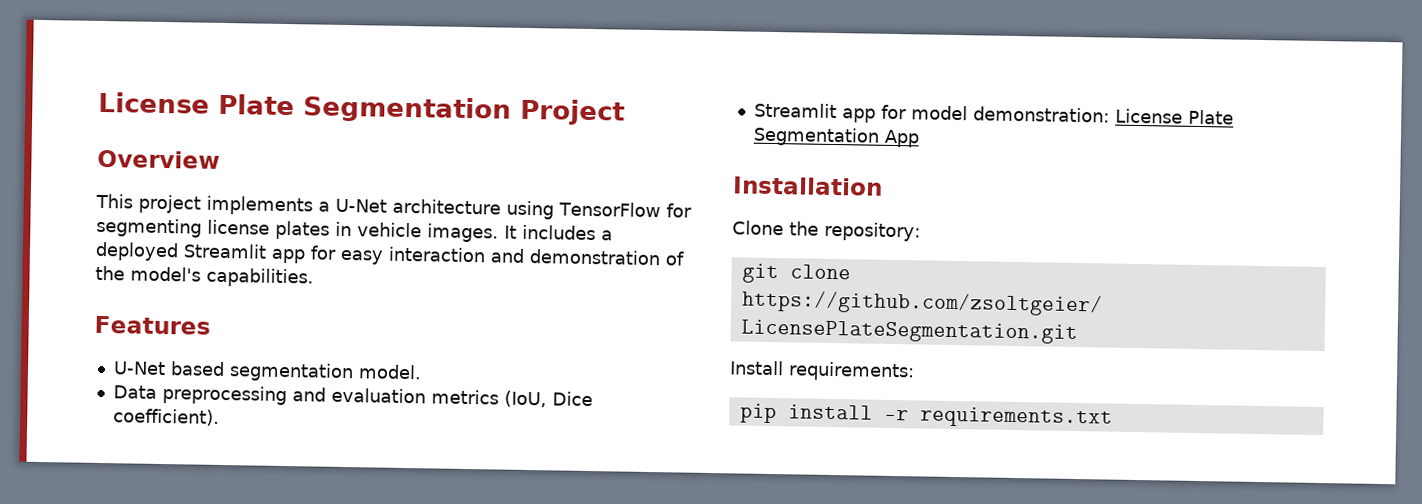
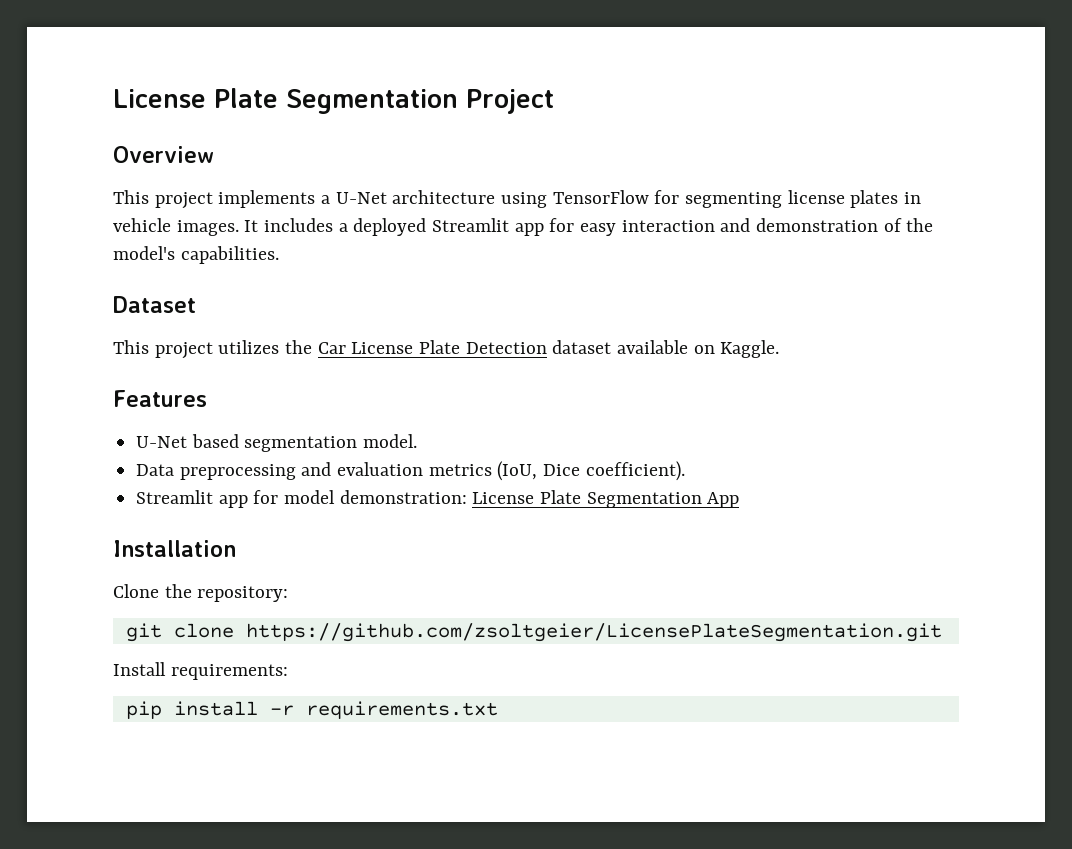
+ Dataset
+ This project utilizes the Car License Plate Detection dataset available on Kaggle.

